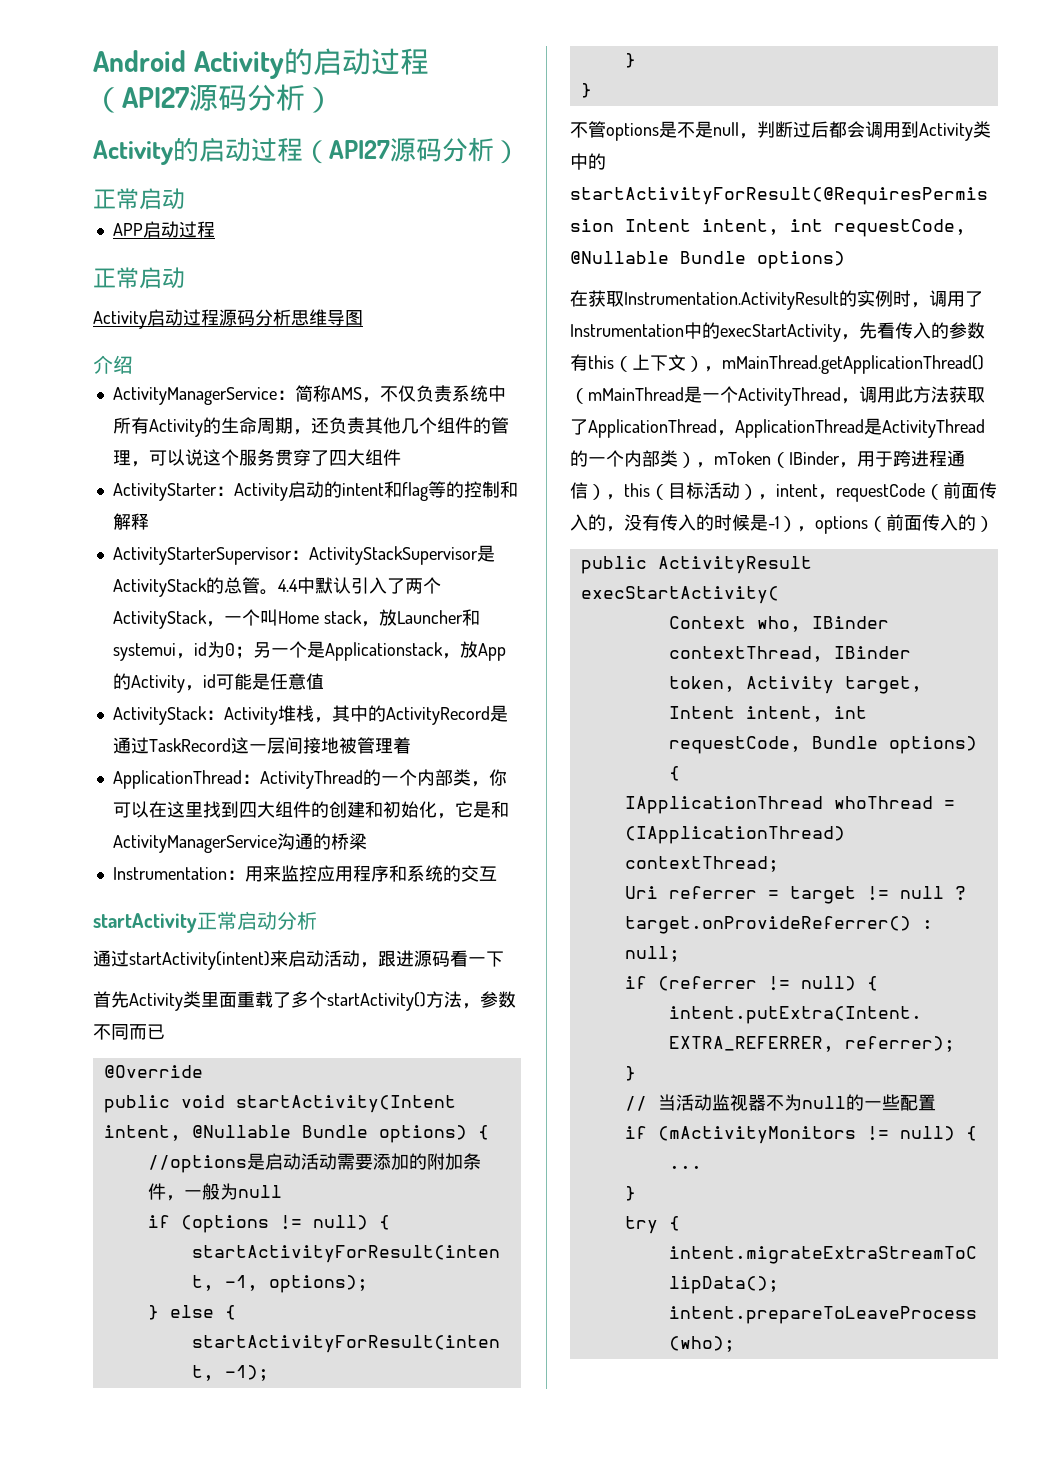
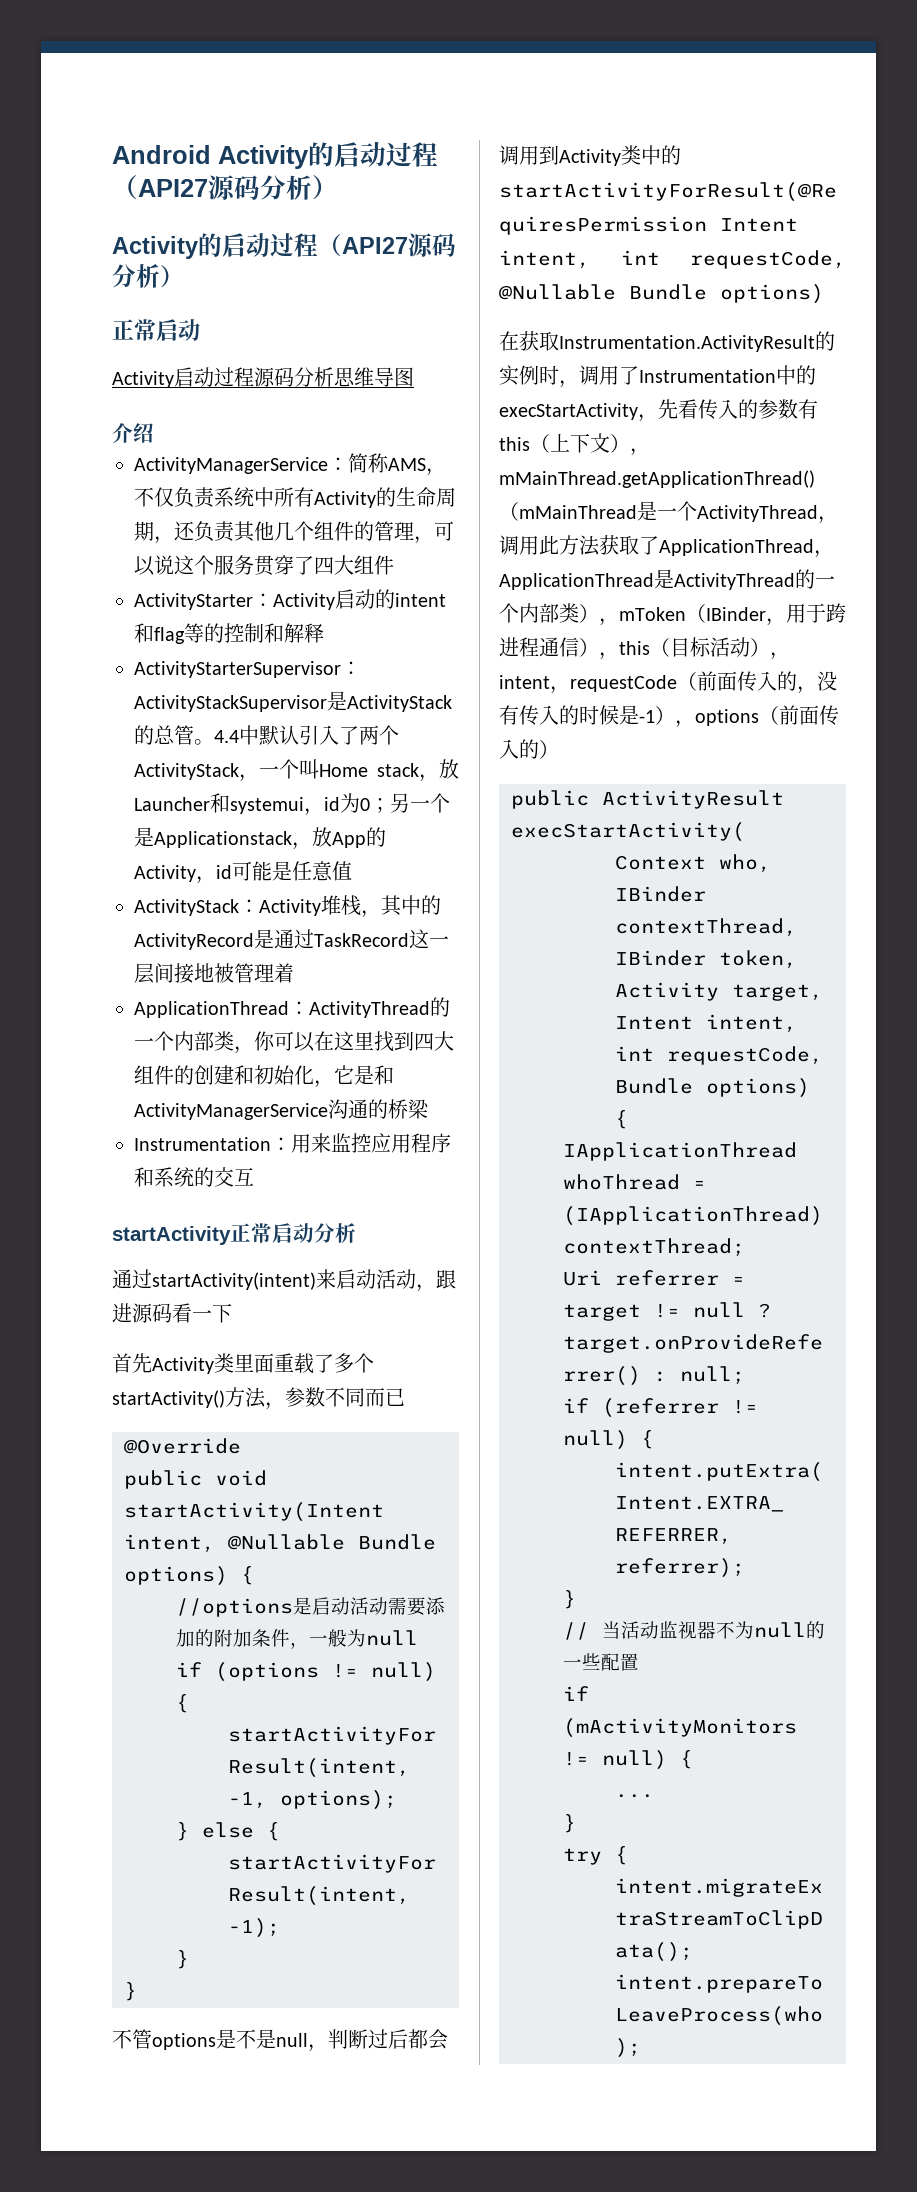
- APP启动过程
- 正常启动

